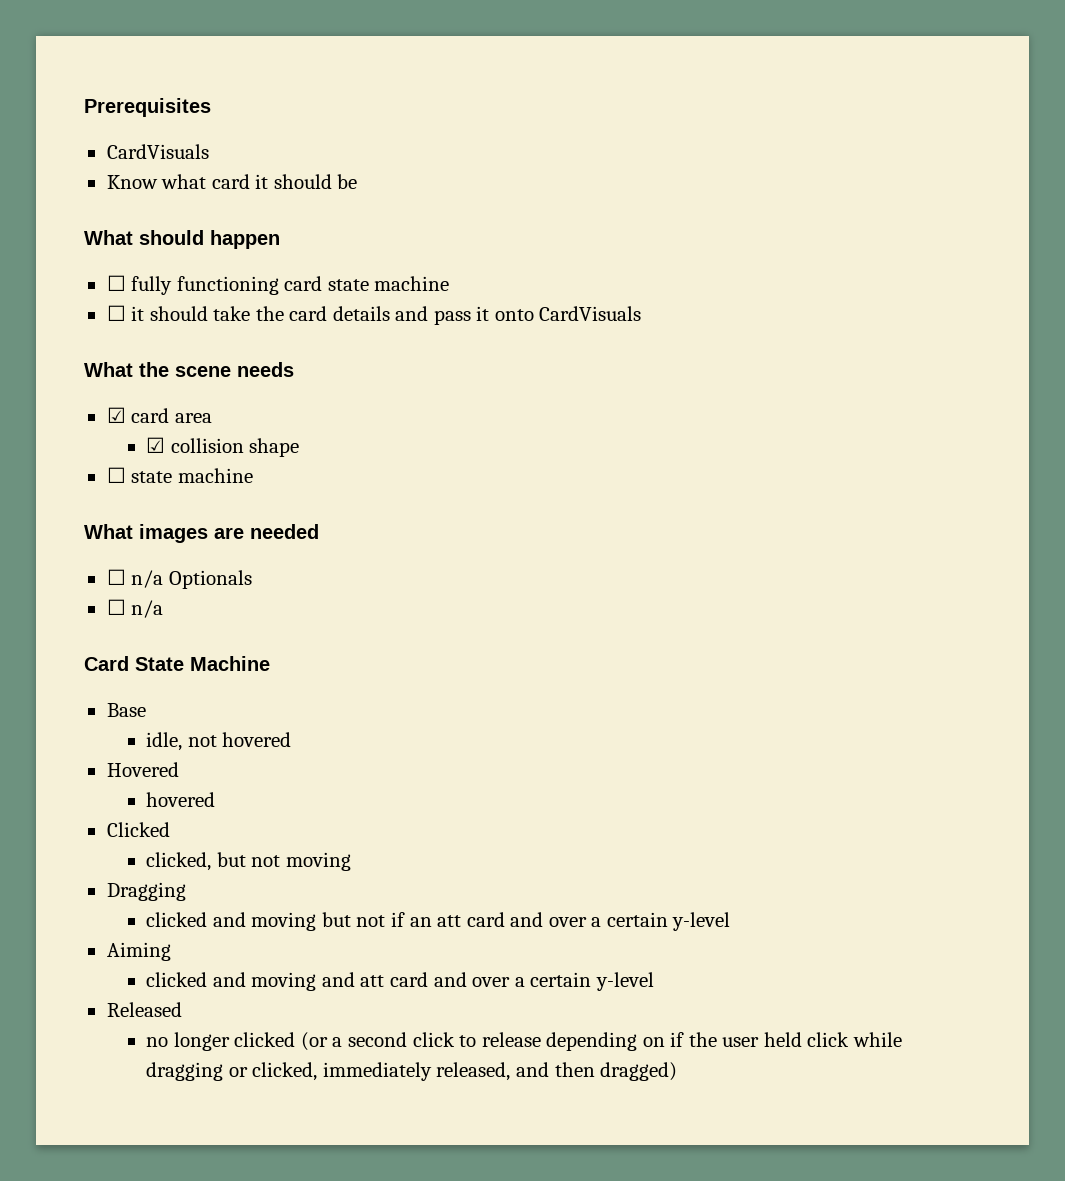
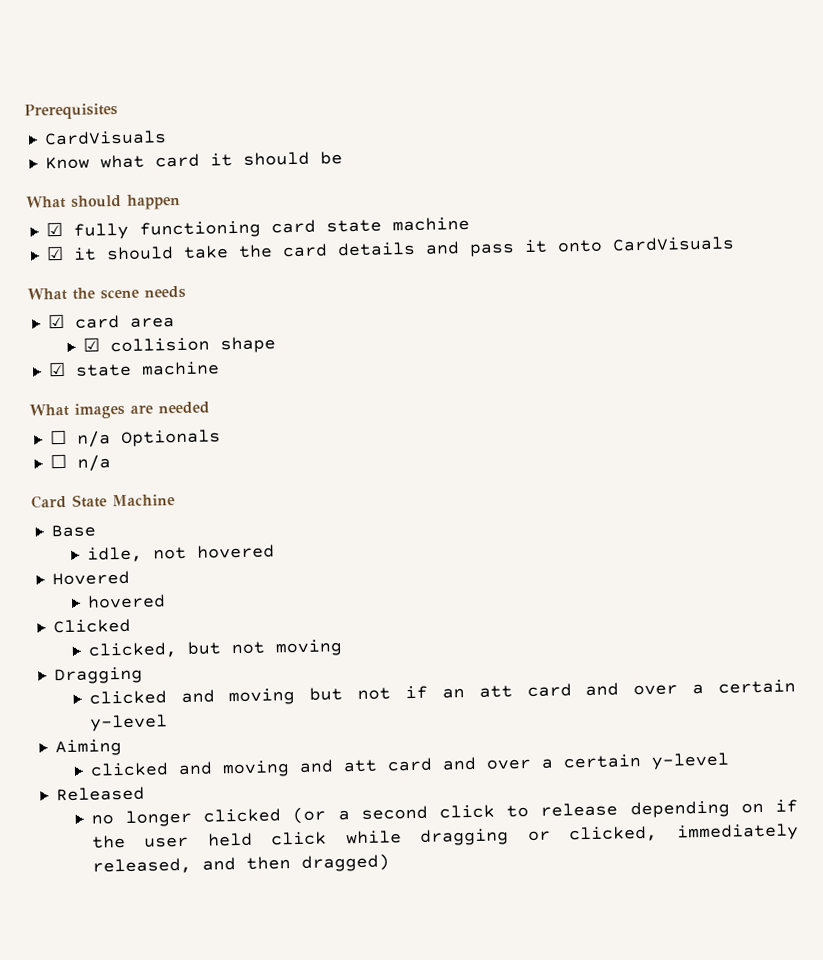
- ☐ fully functioning card state machine
+ ☑ fully functioning card state machine
- ☐ it should take the card details and pass it onto CardVisuals
+ ☑ it should take the card details and pass it onto CardVisuals
- ☐ state machine
+ ☑ state machine

